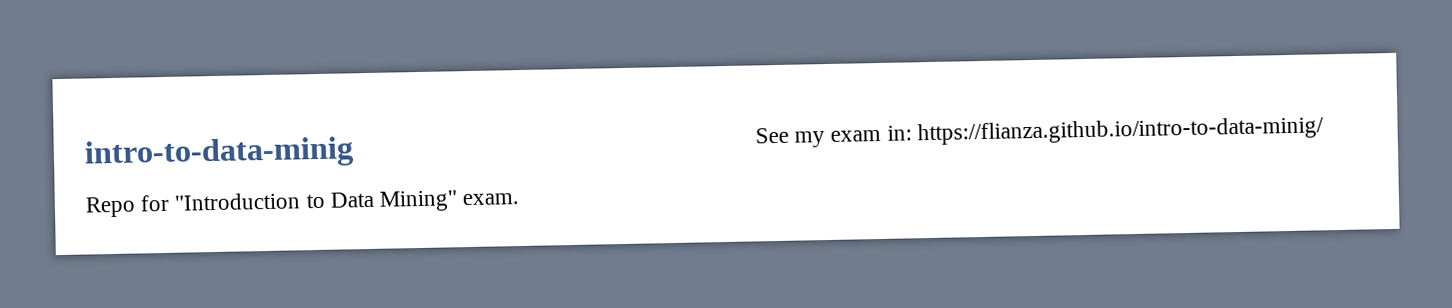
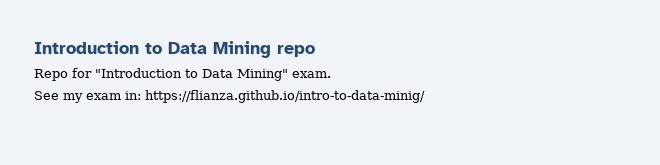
- intro-to-data-minig
+ Introduction to Data Mining repo

